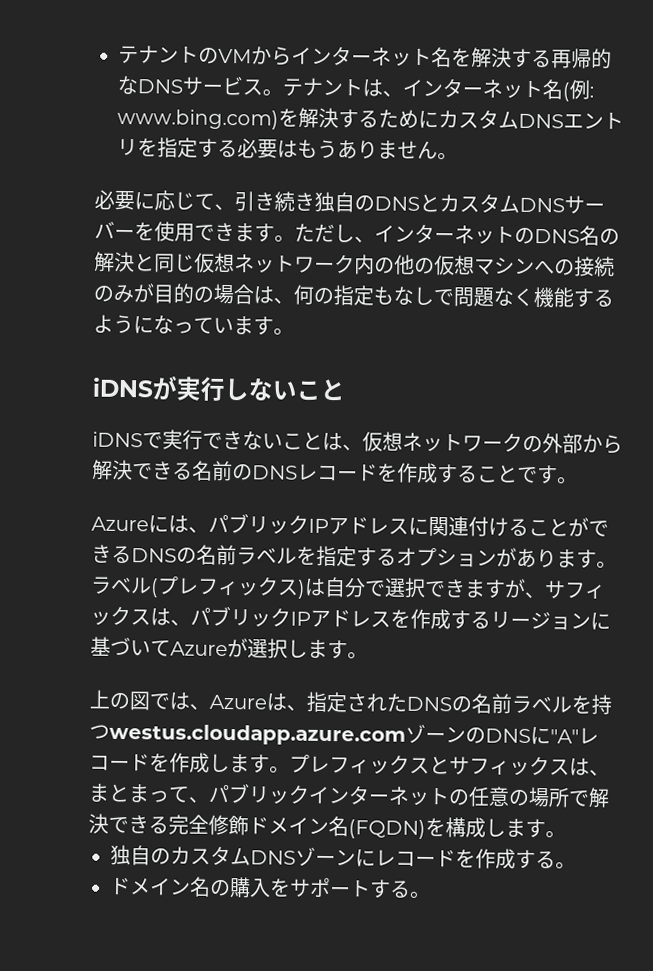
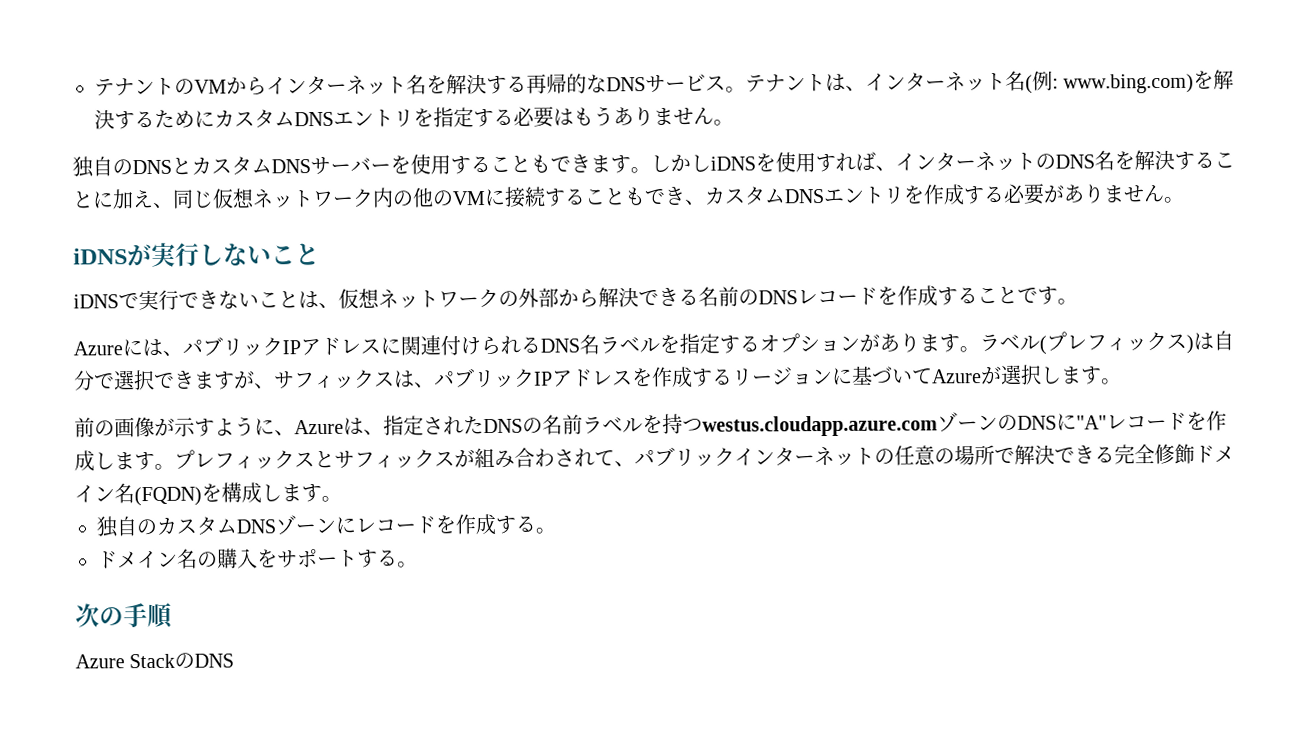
- 必要に応じて、引き続き独自のDNSとカスタムDNSサーバーを使用できます。ただし、インターネットのDNS名の解決と同じ仮想ネットワーク内の他の仮想マシンへの接続のみが目的の場合は、何の指定もなしで問題なく機能するようになっています。
+ 独自のDNSとカスタムDNSサーバーを使用することもできます。しかしiDNSを使用すれば、インターネットのDNS名を解決することに加え、同じ仮想ネットワーク内の他のVMに接続することもでき、カスタムDNSエントリを作成する必要がありません。
- Azureには、パブリックIPアドレスに関連付けることができるDNSの名前ラベルを指定するオプションがあります。
+ Azureには、パブリックIPアドレスに関連付けられるDNS名ラベルを指定するオプションがあります。
- 上の図では、Azureは、指定されたDNSの名前ラベルを持つwestus.cloudapp.azure.comゾーンのDNSに"A"レコードを作成します。
+ 前の画像が示すように、Azureは、指定されたDNSの名前ラベルを持つwestus.cloudapp.azure.comゾーンのDNSに"A"レコードを作成します。
- プレフィックスとサフィックスは、まとまって、パブリックインターネットの任意の場所で解決できる完全修飾ドメイン名(FQDN)を構成します。
+ プレフィックスとサフィックスが組み合わされて、パブリックインターネットの任意の場所で解決できる完全修飾ドメイン名(FQDN)を構成します。
+ 次の手順
+ Azure StackのDNS

